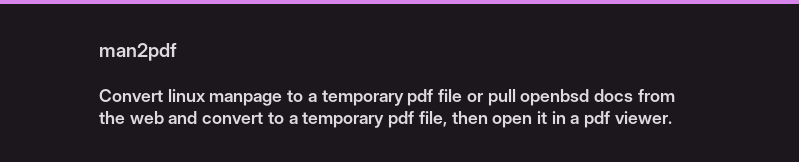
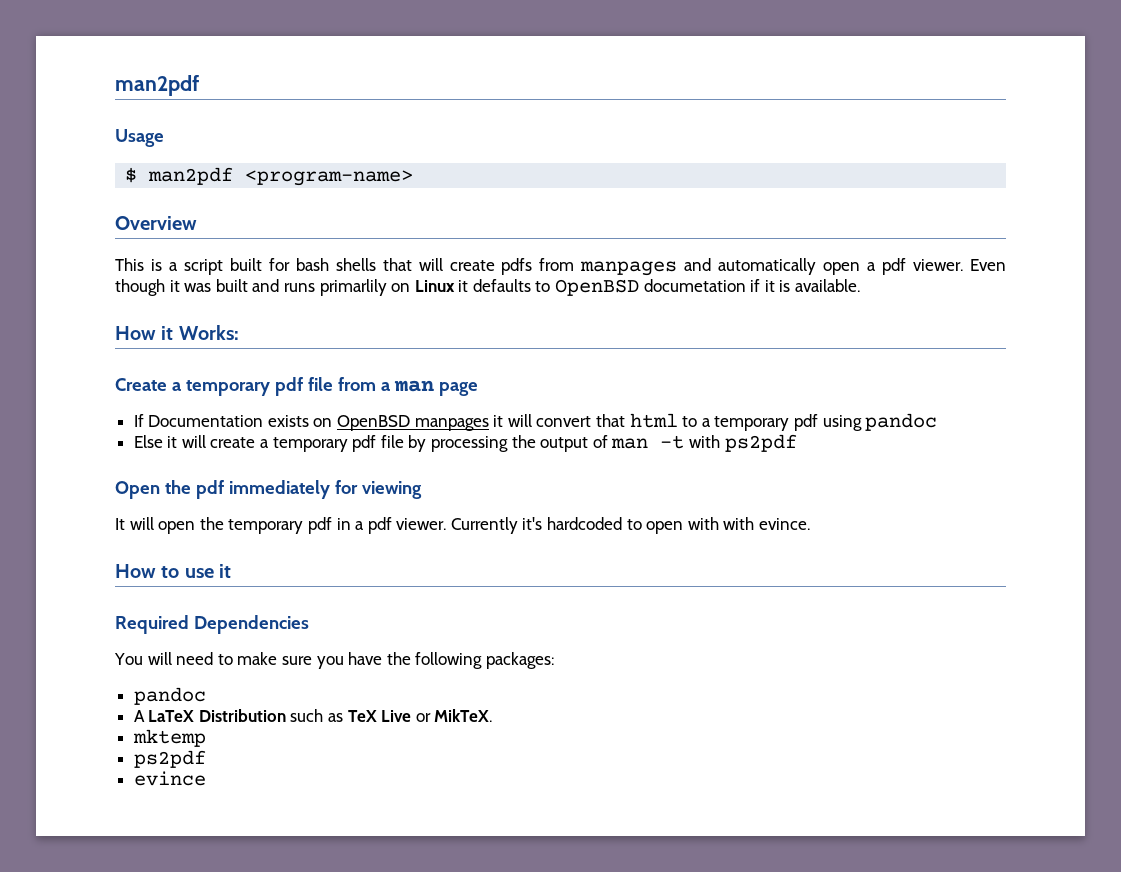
- Convert linux manpage to a temporary pdf file or pull openbsd docs from the web and convert to a temporary pdf file, then open it in a pdf viewer.
+ Usage
+ $ man2pdf <program-name>
+ Overview
+ This is a script built for bash shells that will create pdfs from manpages and automatically open a pdf viewer. Even though it was built and runs primarlily on Linux it defaults to OpenBSD documetation if it is available.
+ How it Works:
+ Create a temporary pdf file from a man page
+ If Documentation exists on OpenBSD manpages it will convert that html to a temporary pdf using pandoc
+ Else it will create a temporary pdf file by processing the output of man -t with ps2pdf
+ Open the pdf immediately for viewing
+ It will open the temporary pdf in a pdf viewer. Currently it's hardcoded to open with with evince.
+ How to use it
+ Required Dependencies
+ You will need to make sure you have the following packages:
+ pandoc
+ A LaTeX Distribution such as TeX Live or MikTeX.
+ mktemp
+ ps2pdf
+ evince

